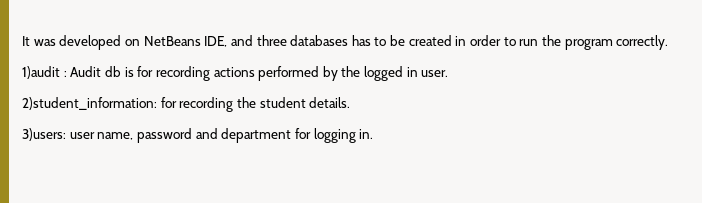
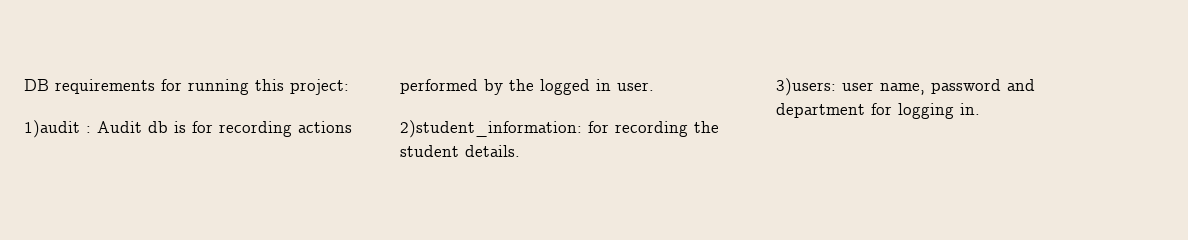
- It was developed on NetBeans IDE, and three databases has to be created in order to run the program correctly.
+ DB requirements for running this project:

